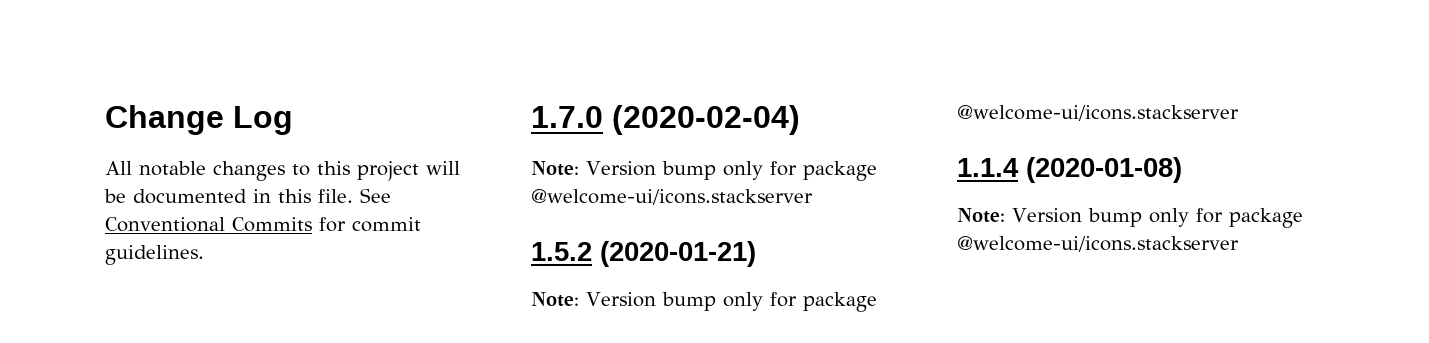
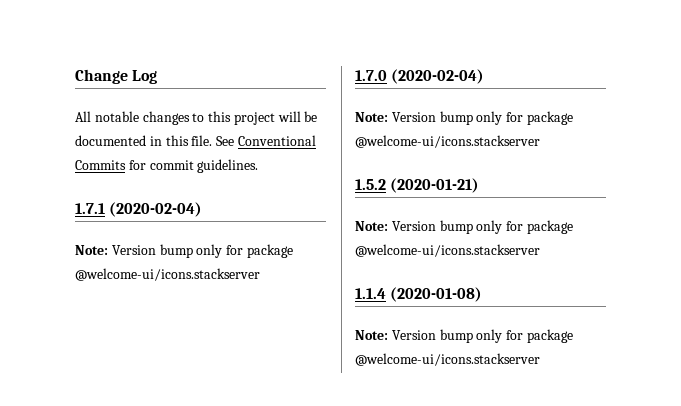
+ 1.7.1 (2020-02-04)
+ Note: Version bump only for package @welcome-ui/icons.stackserver

